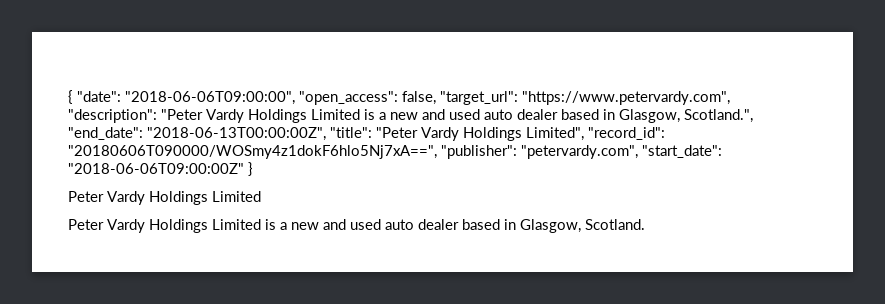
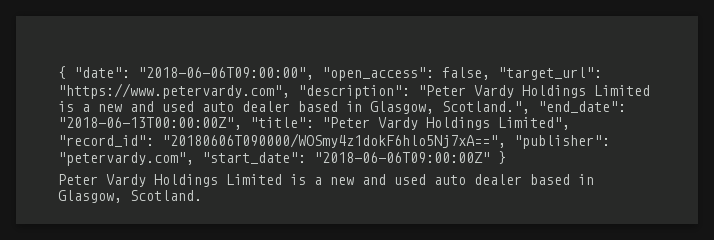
  { "date": "2018-06-06T09:00:00", "open_access": false, "target_url": "https://www.petervardy.com", "description": "Peter Vardy Holdings Limited is a new and used auto dealer based in Glasgow, Scotland.", "end_date": "2018-06-13T00:00:00Z", "title": "Peter Vardy Holdings Limited", "record_id": "20180606T090000/WOSmy4z1dokF6hlo5Nj7xA==", "publisher": "petervardy.com", "start_date": "2018-06-06T09:00:00Z" }
- Peter Vardy Holdings Limited

